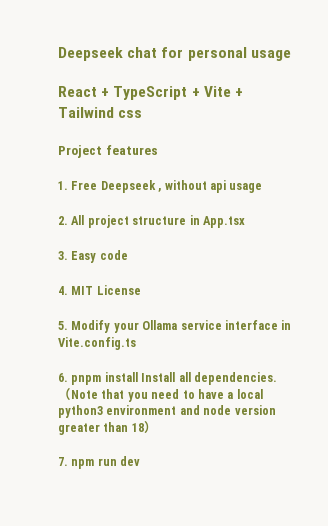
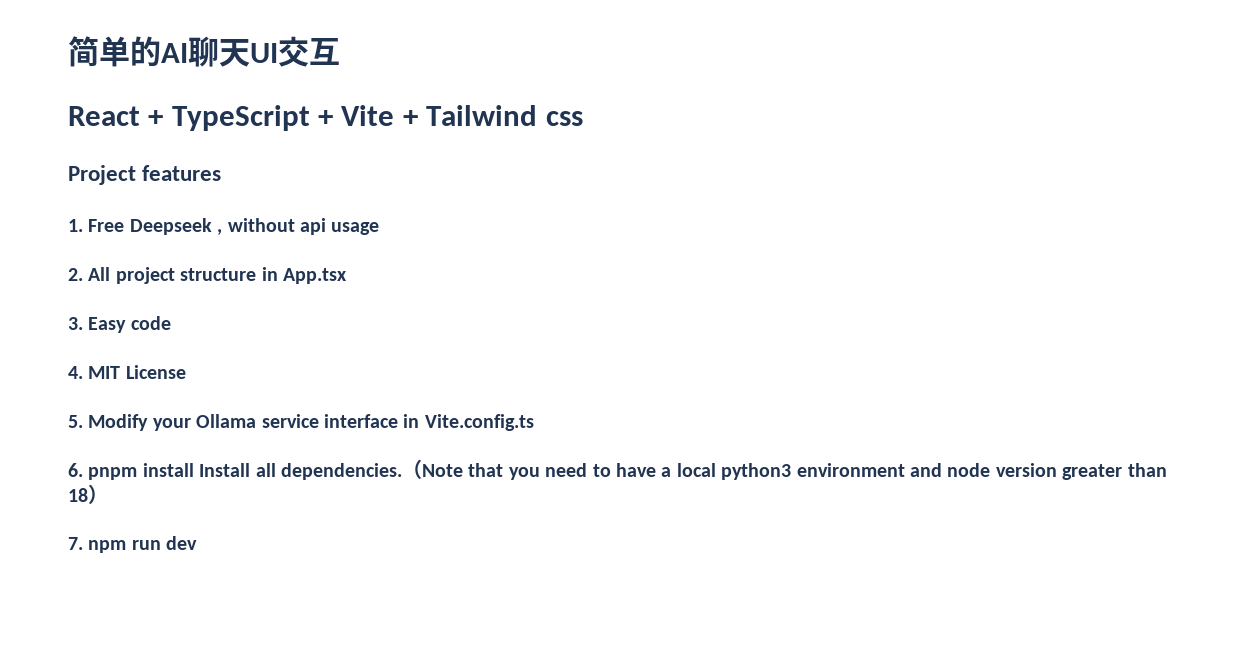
- Deepseek chat for personal usage
+ 简单的AI聊天UI交互

